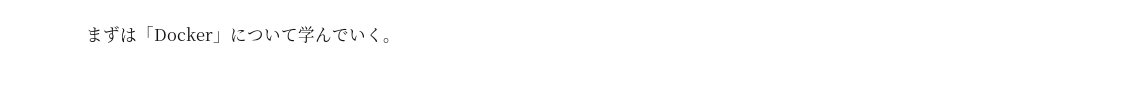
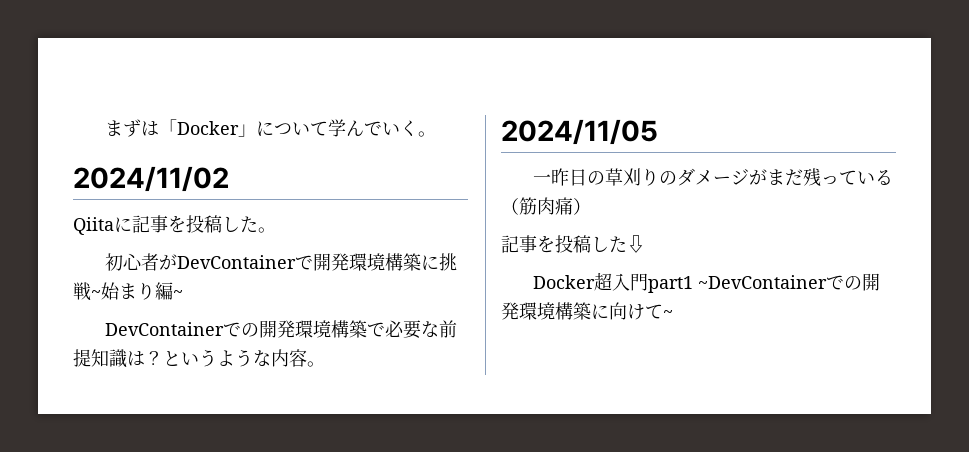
+ 2024/11/02
+ Qiitaに記事を投稿した。
+ 初心者がDevContainerで開発環境構築に挑戦~始まり編~
+ DevContainerでの開発環境構築で必要な前提知識は？というような内容。
+ 2024/11/05
+ 一昨日の草刈りのダメージがまだ残っている（筋肉痛）
+ 記事を投稿した⇩
+ Docker超入門part1 ~DevContainerでの開発環境構築に向けて~

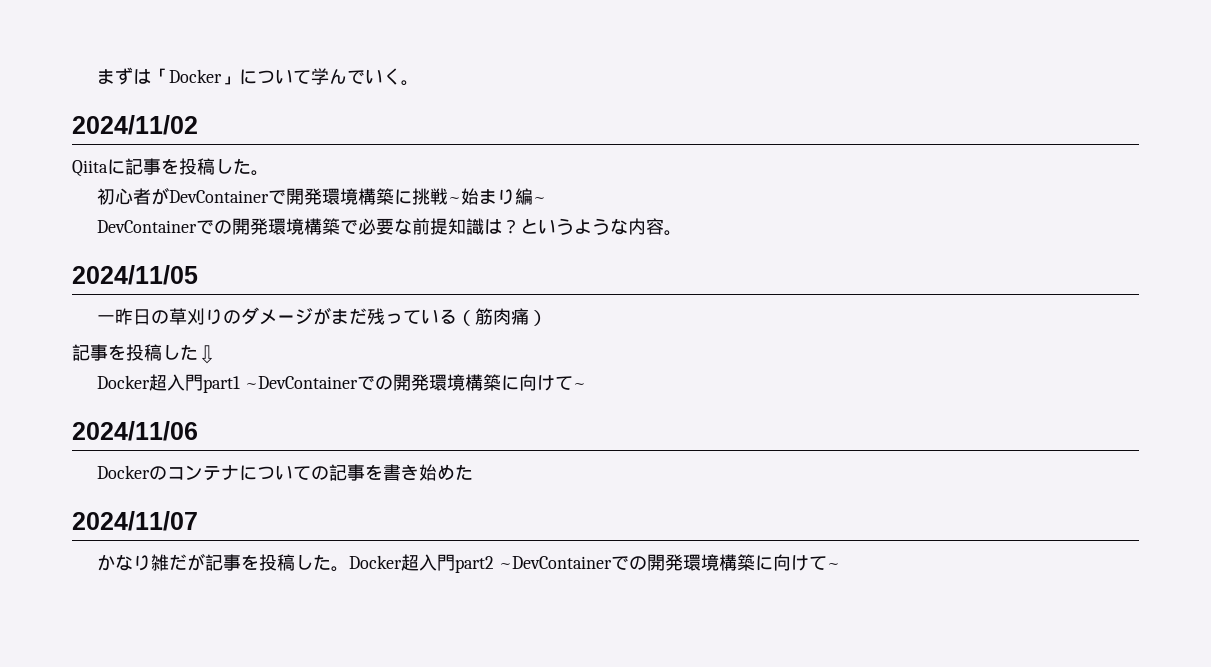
+ 2024/11/06
+ Dockerのコンテナについての記事を書き始めた
+ 2024/11/07
+ かなり雑だが記事を投稿した。Docker超入門part2 ~DevContainerでの開発環境構築に向けて~

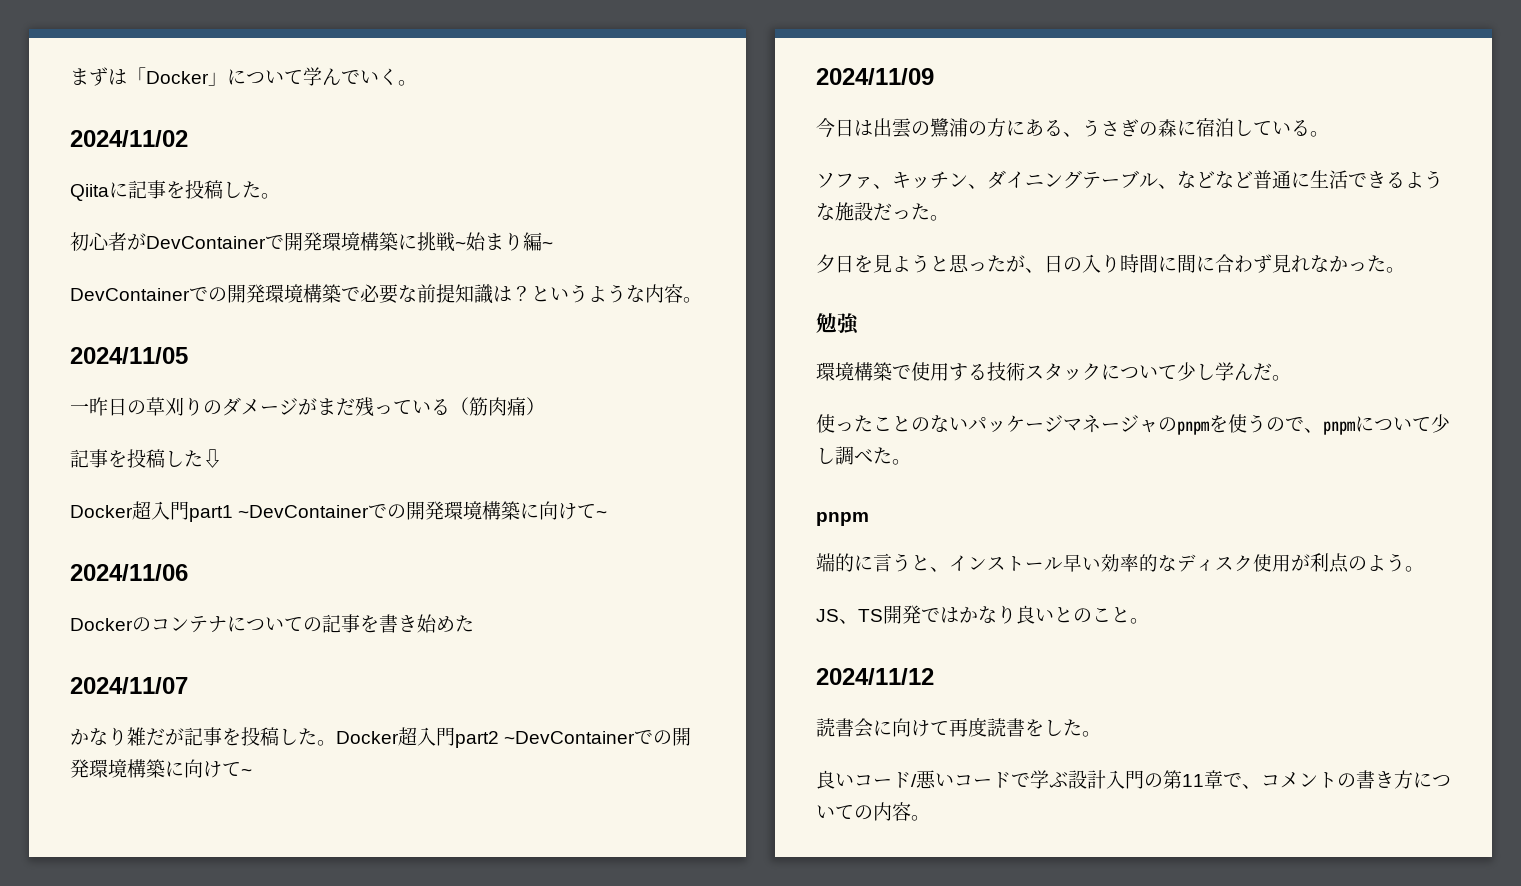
+ 2024/11/09
+ 今日は出雲の鷺浦の方にある、うさぎの森に宿泊している。
+ ソファ、キッチン、ダイニングテーブル、などなど普通に生活できるような施設だった。
+ 夕日を見ようと思ったが、日の入り時間に間に合わず見れなかった。
+ 勉強
+ 環境構築で使用する技術スタックについて少し学んだ。
+ 使ったことのないパッケージマネージャのpnpmを使うので、pnpmについて少し調べた。
+ pnpm
+ 端的に言うと、インストール早い効率的なディスク使用が利点のよう。
+ JS、TS開発ではかなり良いとのこと。
+ 2024/11/12
+ 読書会に向けて再度読書をした。
+ 良いコード/悪いコードで学ぶ設計入門の第11章で、コメントの書き方についての内容。

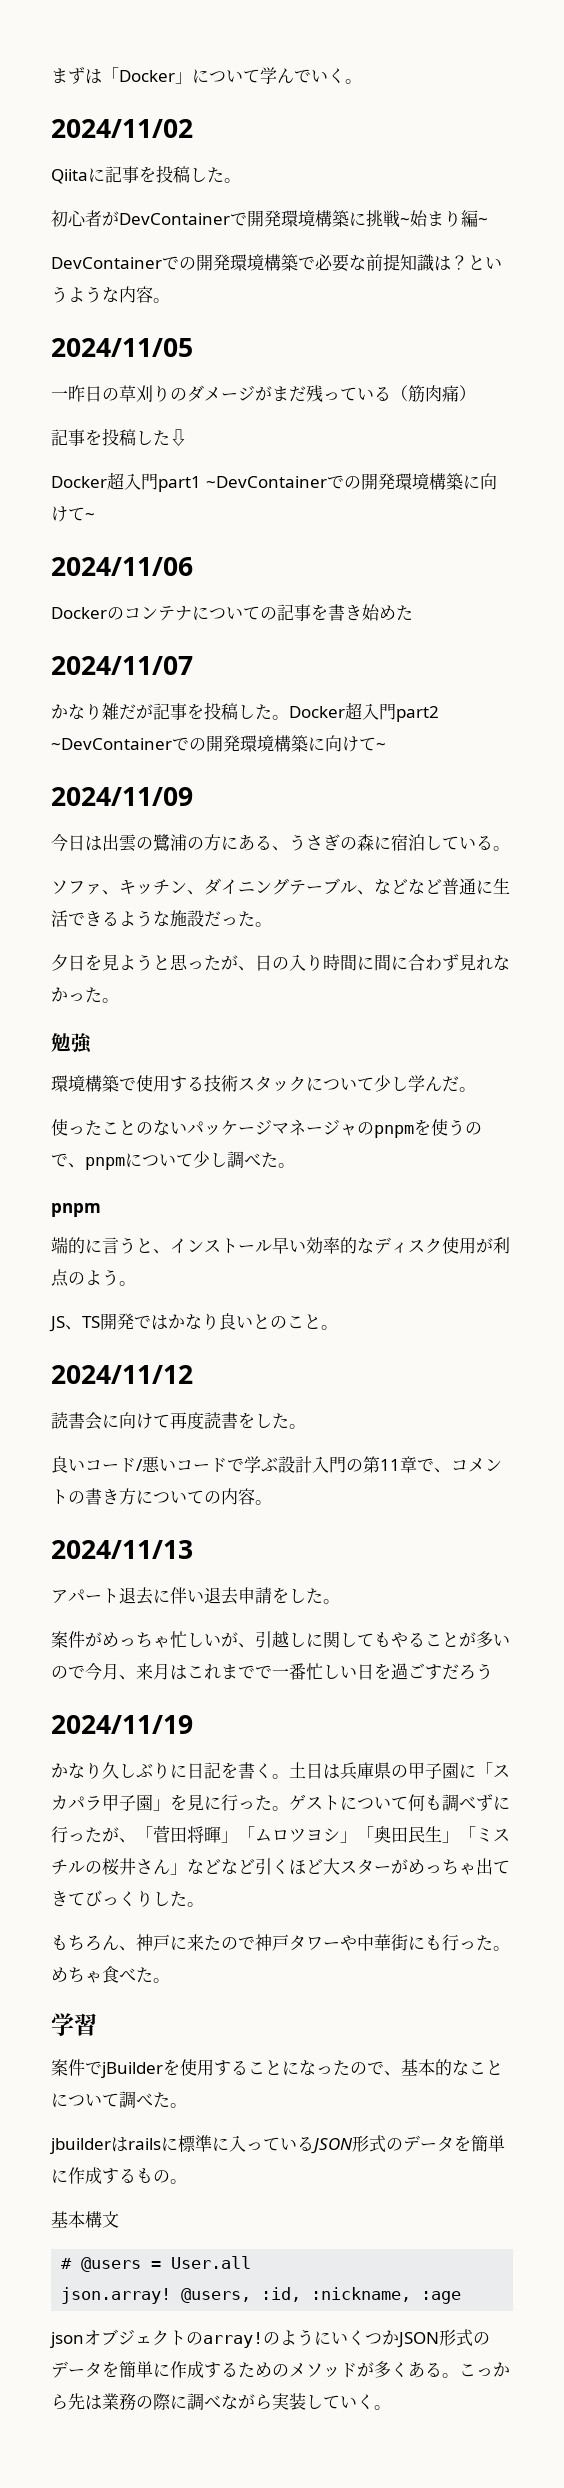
+ 2024/11/13
+ アパート退去に伴い退去申請をした。
+ 案件がめっちゃ忙しいが、引越しに関してもやることが多いので今月、来月はこれまでで一番忙しい日を過ごすだろう
+ 2024/11/19
+ かなり久しぶりに日記を書く。土日は兵庫県の甲子園に「スカパラ甲子園」を見に行った。ゲストについて何も調べずに行ったが、「菅田将暉」「ムロツヨシ」「奥田民生」「ミスチルの桜井さん」などなど引くほど大スターがめっちゃ出てきてびっくりした。
+ もちろん、神戸に来たので神戸タワーや中華街にも行った。めちゃ食べた。
+ 学習
+ 案件でjBuilderを使用することになったので、基本的なことについて調べた。
+ jbuilderはrailsに標準に入っているJSON形式のデータを簡単に作成するもの。
+ 基本構文
+ # @users = User.all
+ json.array! @users, :id, :nickname, :age
+ jsonオブジェクトのarray!のようにいくつかJSON形式のデータを簡単に作成するためのメソッドが多くある。こっから先は業務の際に調べながら実装していく。

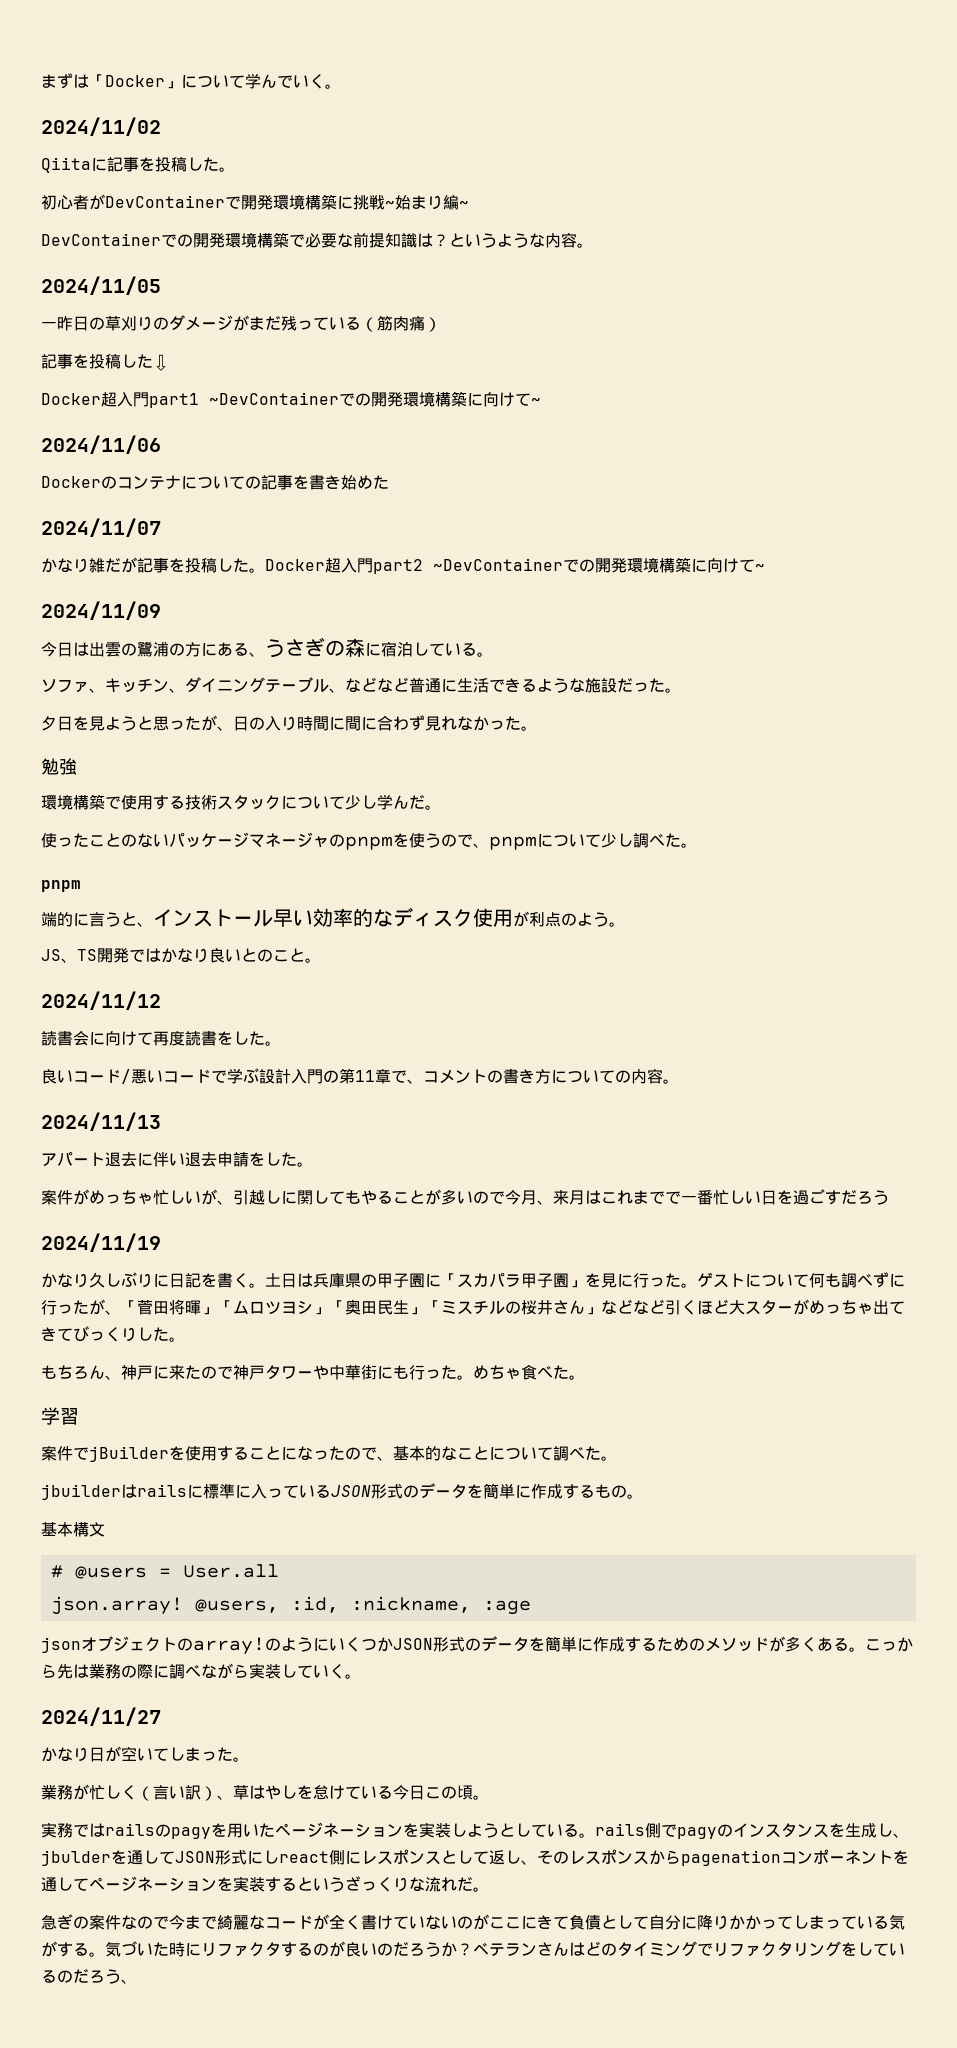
+ 2024/11/27
+ かなり日が空いてしまった。
+ 業務が忙しく（言い訳）、草はやしを怠けている今日この頃。
+ 実務ではrailsのpagyを用いたページネーションを実装しようとしている。rails側でpagyのインスタンスを生成し、jbulderを通してJSON形式にしreact側にレスポンスとして返し、そのレスポンスからpagenationコンポーネントを通してページネーションを実装するというざっくりな流れだ。
+ 急ぎの案件なので今まで綺麗なコードが全く書けていないのがここにきて負債として自分に降りかかってしまっている気がする。気づいた時にリファクタするのが良いのだろうか？ベテランさんはどのタイミングでリファクタリングをしているのだろう、

